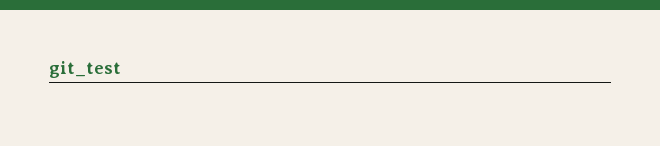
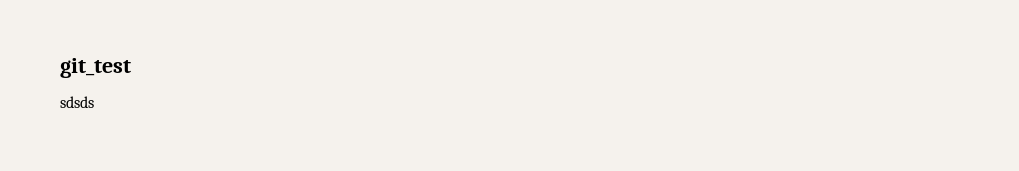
+ sdsds

